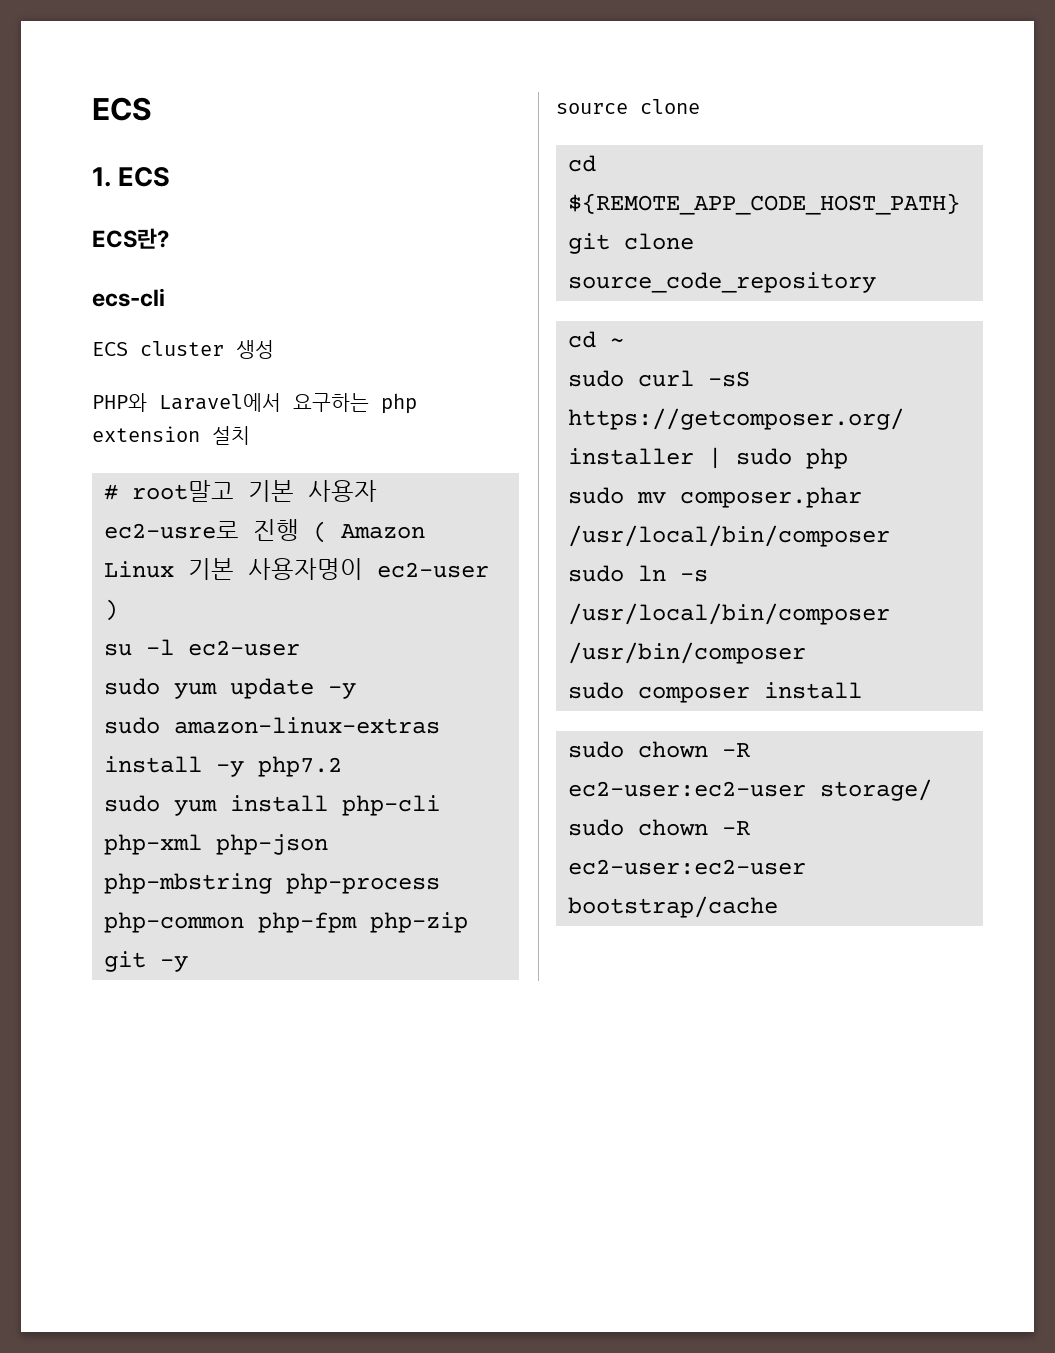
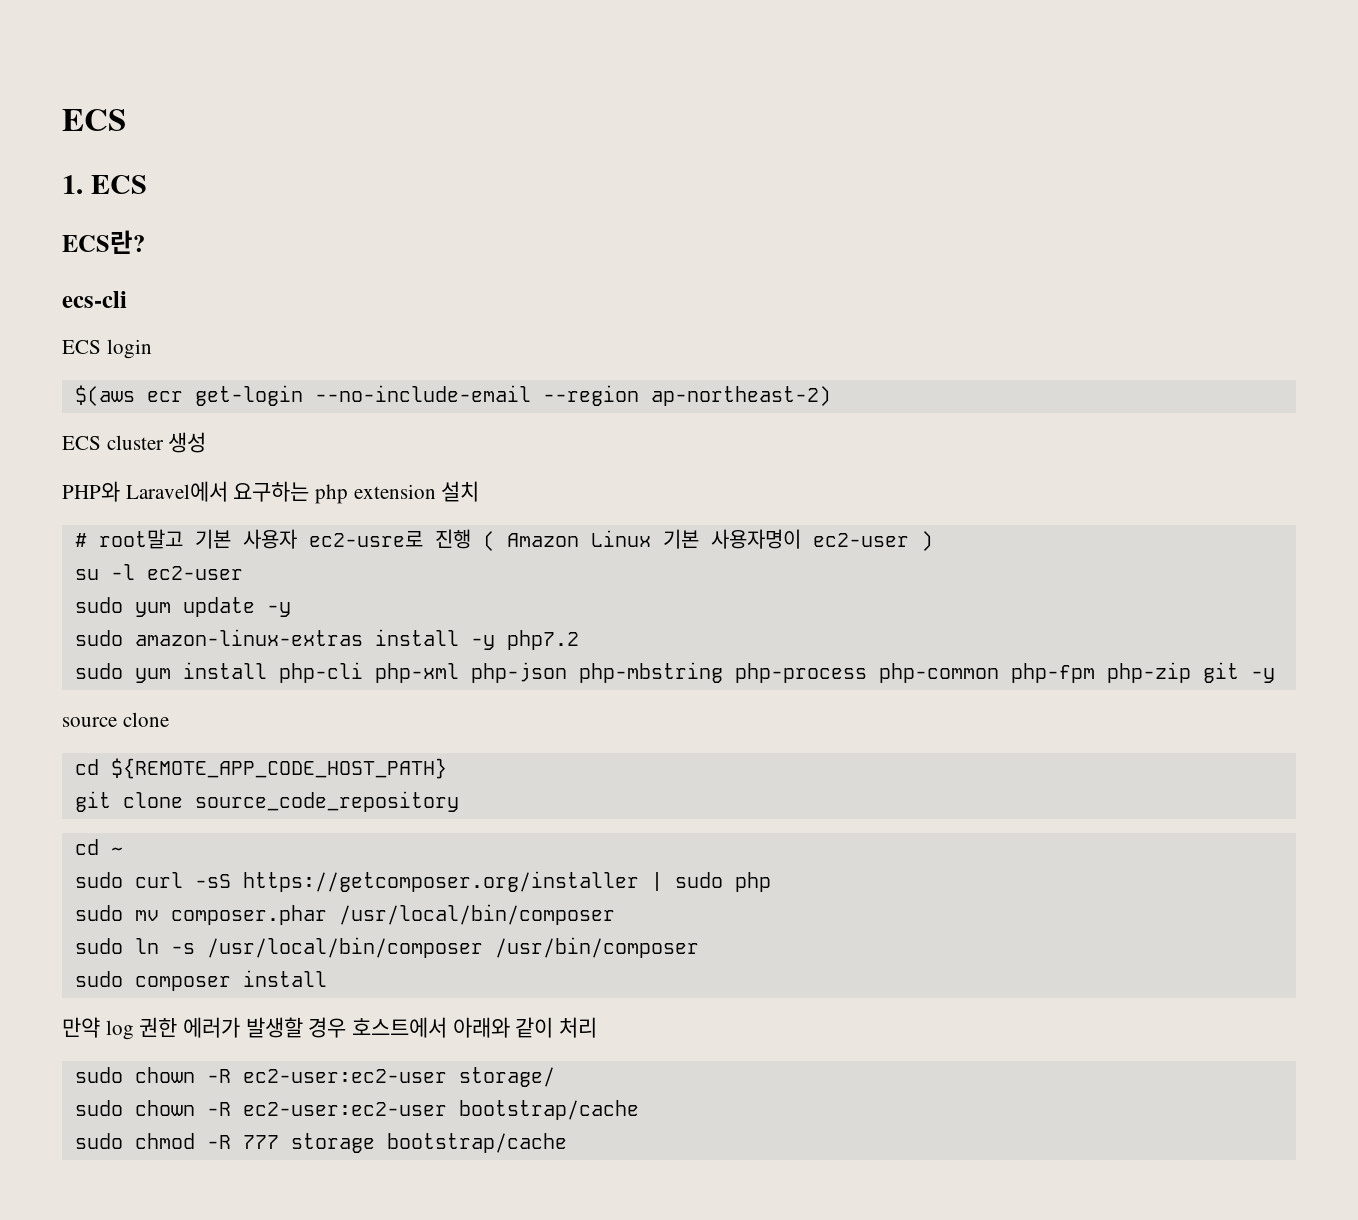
+ ECS login
+ $(aws ecr get-login --no-include-email --region ap-northeast-2)
+ 만약 log 권한 에러가 발생할 경우 호스트에서 아래와 같이 처리
+ sudo chmod -R 777 storage bootstrap/cache

